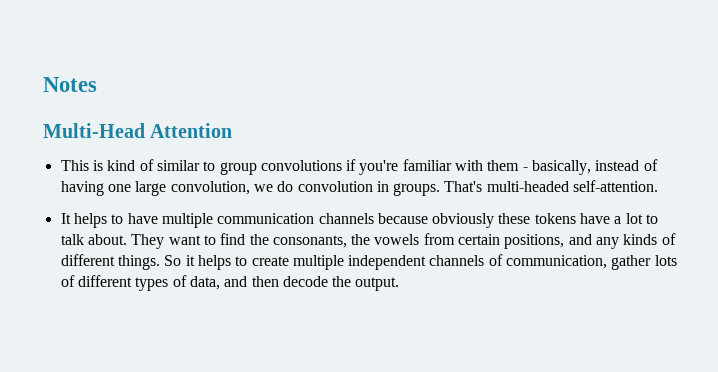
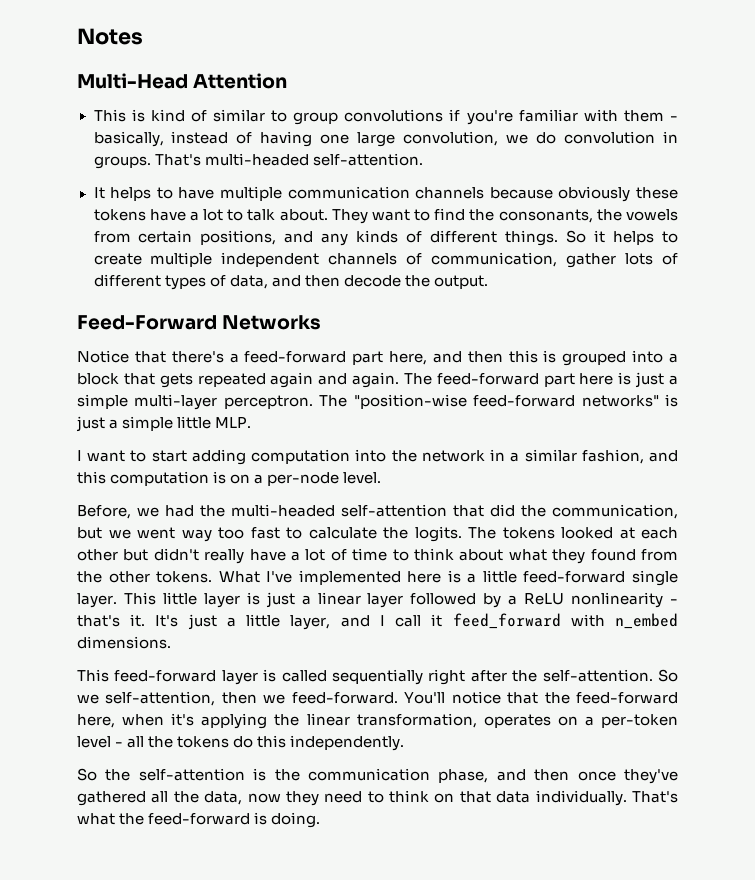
+ Feed-Forward Networks
+ Notice that there's a feed-forward part here, and then this is grouped into a block that gets repeated again and again. The feed-forward part here is just a simple multi-layer perceptron. The "position-wise feed-forward networks" is just a simple little MLP.
+ I want to start adding computation into the network in a similar fashion, and this computation is on a per-node level.
+ Before, we had the multi-headed self-attention that did the communication, but we went way too fast to calculate the logits. The tokens looked at each other but didn't really have a lot of time to think about what they found from the other tokens. What I've implemented here is a little feed-forward single layer. This little layer is just a linear layer followed by a ReLU nonlinearity - that's it. It's just a little layer, and I call it feed_forward with n_embed dimensions.
+ This feed-forward layer is called sequentially right after the self-attention. So we self-attention, then we feed-forward. You'll notice that the feed-forward here, when it's applying the linear transformation, operates on a per-token level - all the tokens do this independently.
+ So the self-attention is the communication phase, and then once they've gathered all the data, now they need to think on that data individually. That's what the feed-forward is doing.

